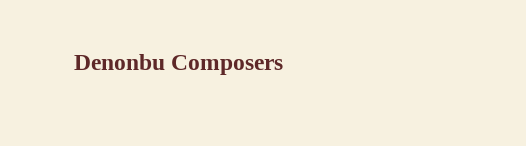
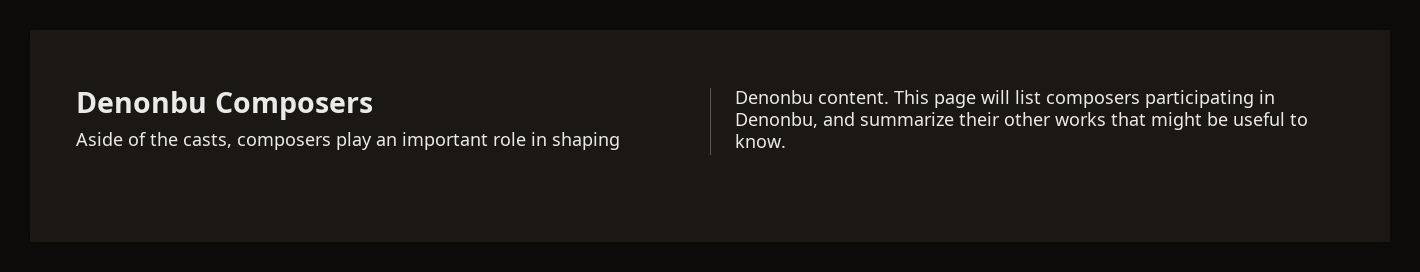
+ Aside of the casts, composers play an important role in shaping Denonbu content. This page will list composers participating in Denonbu, and summarize their other works that might be useful to know.

